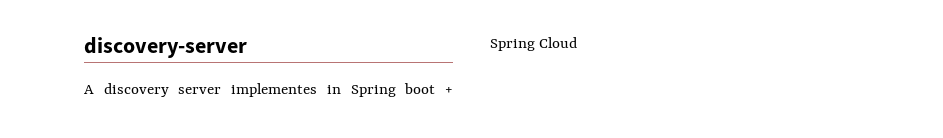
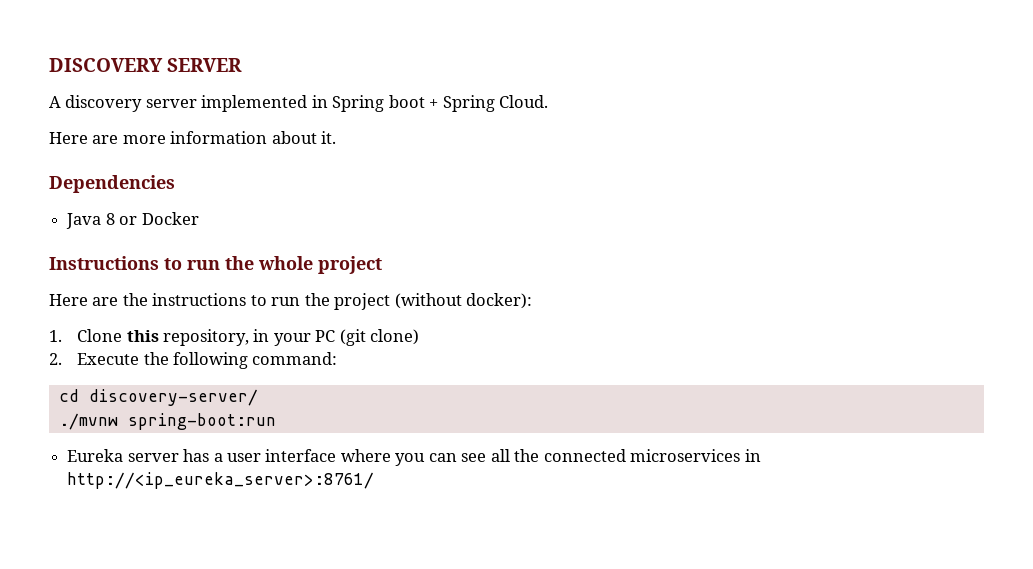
- discovery-server
+ DISCOVERY SERVER
- A discovery server implementes in Spring boot + Spring Cloud
+ A discovery server implemented in Spring boot + Spring Cloud.
+ Here are more information about it.
+ Dependencies
+ Java 8 or Docker
+ Instructions to run the whole project
+ Here are the instructions to run the project (without docker):
+ 1. Clone this repository, in your PC (git clone)
+ 2. Execute the following command:
+ cd discovery-server/
+ ./mvnw spring-boot:run
+ Eureka server has a user interface where you can see all the connected microservices in http://<ip_eureka_server>:8761/

